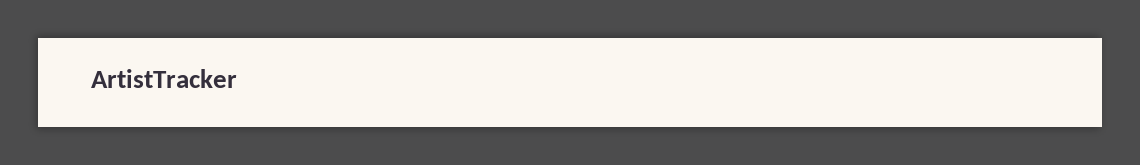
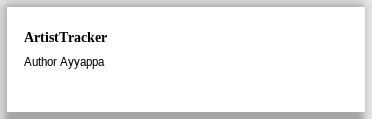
+ Author Ayyappa

